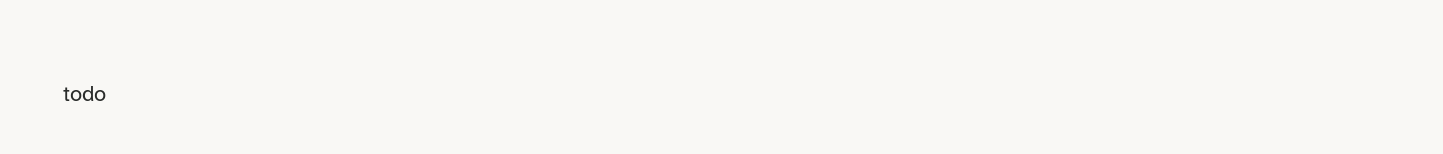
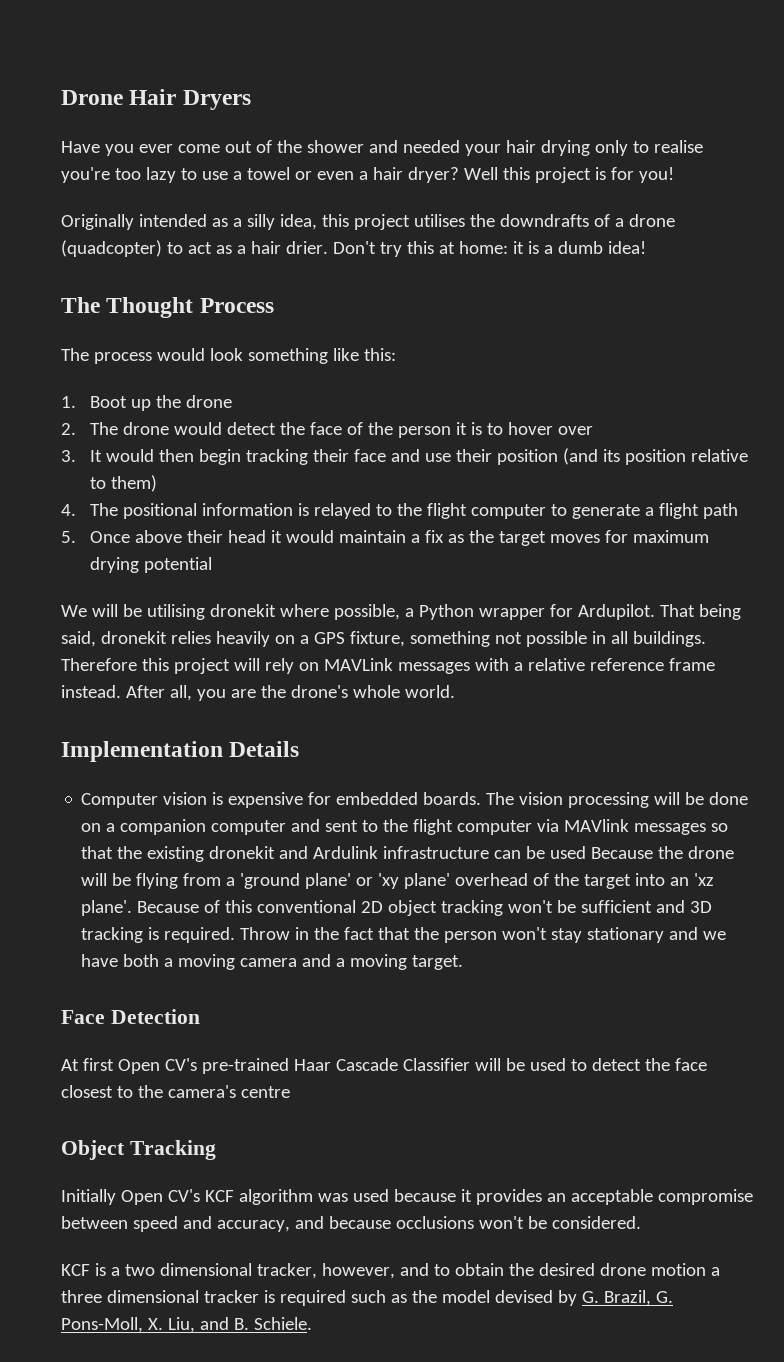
- todo
+ Drone Hair Dryers
+ Have you ever come out of the shower and needed your hair drying only to realise you're too lazy to use a towel or even a hair dryer? Well this project is for you!
+ Originally intended as a silly idea, this project utilises the downdrafts of a drone (quadcopter) to act as a hair drier. Don't try this at home: it is a dumb idea!
+ The Thought Process
+ The process would look something like this:
+ 1. Boot up the drone
+ 2. The drone would detect the face of the person it is to hover over
+ 3. It would then begin tracking their face and use their position (and its position relative to them)
+ 4. The positional information is relayed to the flight computer to generate a flight path
+ 5. Once above their head it would maintain a fix as the target moves for maximum drying potential
+ We will be utilising dronekit where possible, a Python wrapper for Ardupilot. That being said, dronekit relies heavily on a GPS fixture, something not possible in all buildings. Therefore this project will rely on MAVLink messages with a relative reference frame instead. After all, you are the drone's whole world.
+ Implementation Details
+ Computer vision is expensive for embedded boards. The vision processing will be done on a companion computer and sent to the flight computer via MAVlink messages so that the existing dronekit and Ardulink infrastructure can be used Because the drone will be flying from a 'ground plane' or 'xy plane' overhead of the target into an 'xz plane'. Because of this conventional 2D object tracking won't be sufficient and 3D tracking is required. Throw in the fact that the person won't stay stationary and we have both a moving camera and a moving target.
+ Face Detection
+ At first Open CV's pre-trained Haar Cascade Classifier will be used to detect the face closest to the camera's centre
+ Object Tracking
+ Initially Open CV's KCF algorithm was used because it provides an acceptable compromise between speed and accuracy, and because occlusions won't be considered.
+ KCF is a two dimensional tracker, however, and to obtain the desired drone motion a three dimensional tracker is required such as the model devised by G. Brazil, G. Pons-Moll, X. Liu, and B. Schiele.

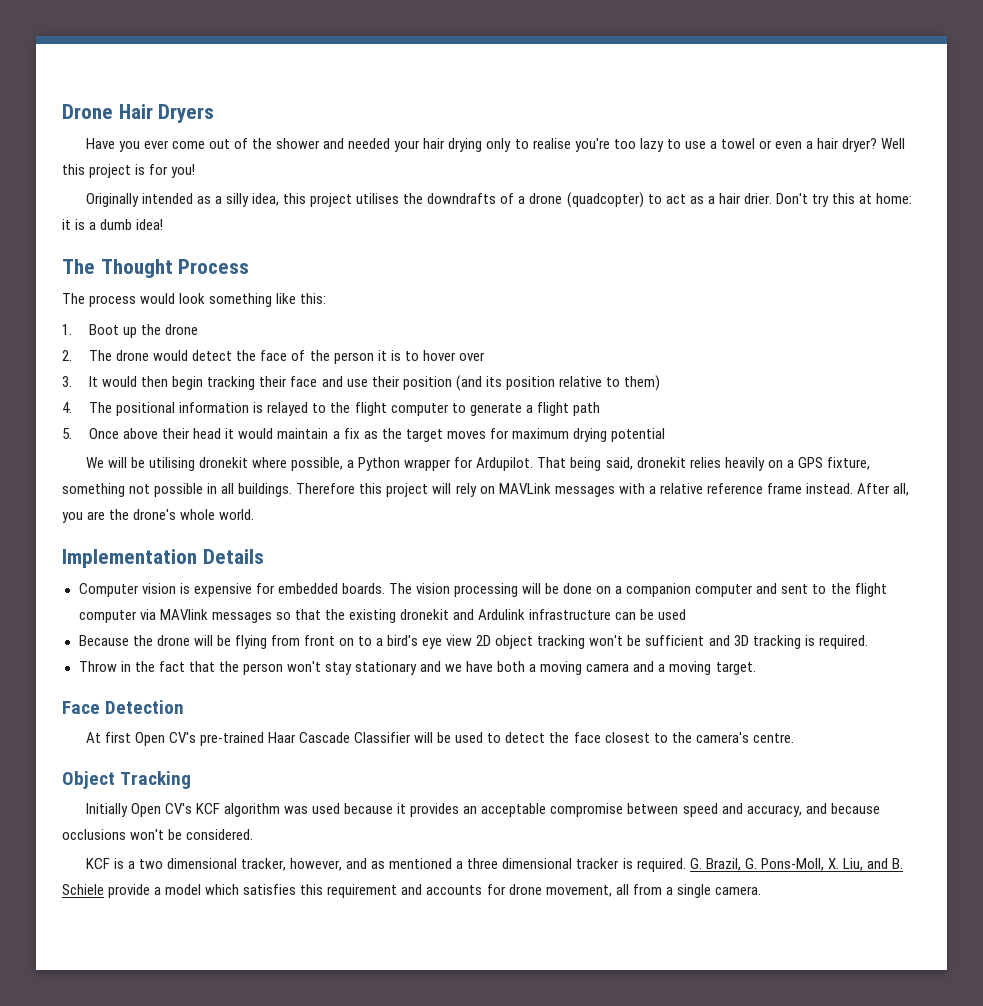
- The vision processing will be done on a companion computer and sent to the flight computer via MAVlink messages so that the existing dronekit and Ardulink infrastructure can be used Because the drone will be flying from a 'ground plane' or 'xy plane' overhead of the target into an 'xz plane'. Because of this conventional 2D object tracking won't be sufficient and 3D tracking is required. Throw in the fact that the person won't stay stationary and we have both a moving camera and a moving target.
+ The vision processing will be done on a companion computer and sent to the flight computer via MAVlink messages so that the existing dronekit and Ardulink infrastructure can be used
+ Because the drone will be flying from front on to a bird's eye view 2D object tracking won't be sufficient and 3D tracking is required.
+ Throw in the fact that the person won't stay stationary and we have both a moving camera and a moving target.
- At first Open CV's pre-trained Haar Cascade Classifier will be used to detect the face closest to the camera's centre
+ At first Open CV's pre-trained Haar Cascade Classifier will be used to detect the face closest to the camera's centre.
- KCF is a two dimensional tracker, however, and to obtain the desired drone motion a three dimensional tracker is required such as the model devised by G. Brazil, G. Pons-Moll, X. Liu, and B. Schiele.
+ KCF is a two dimensional tracker, however, and as mentioned a three dimensional tracker is required. G. Brazil, G. Pons-Moll, X. Liu, and B. Schiele provide a model which satisfies this requirement and accounts for drone movement, all from a single camera.

